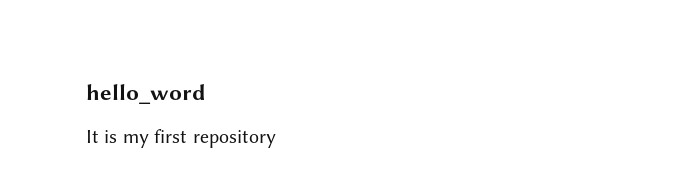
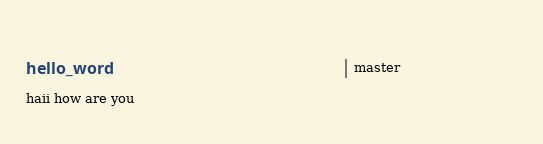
- It is my first repository
+ haii how are you
+ master

